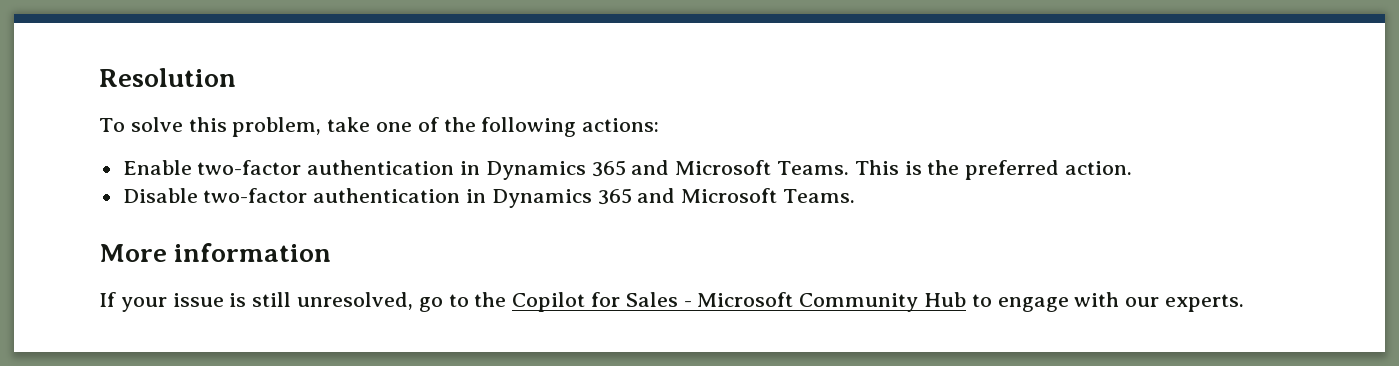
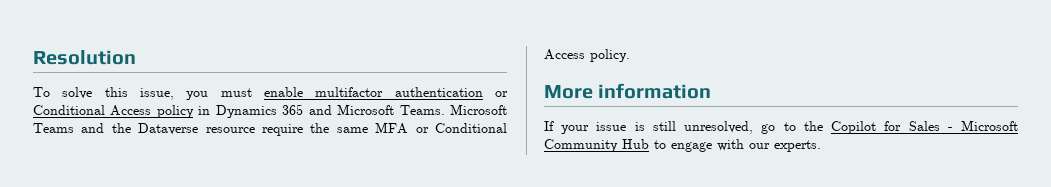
- To solve this problem, take one of the following actions:
- Enable two-factor authentication in Dynamics 365 and Microsoft Teams. This is the preferred action.
- Disable two-factor authentication in Dynamics 365 and Microsoft Teams.
+ To solve this issue, you must enable multifactor authentication or Conditional Access policy in Dynamics 365 and Microsoft Teams. Microsoft Teams and the Dataverse resource require the same MFA or Conditional Access policy.

